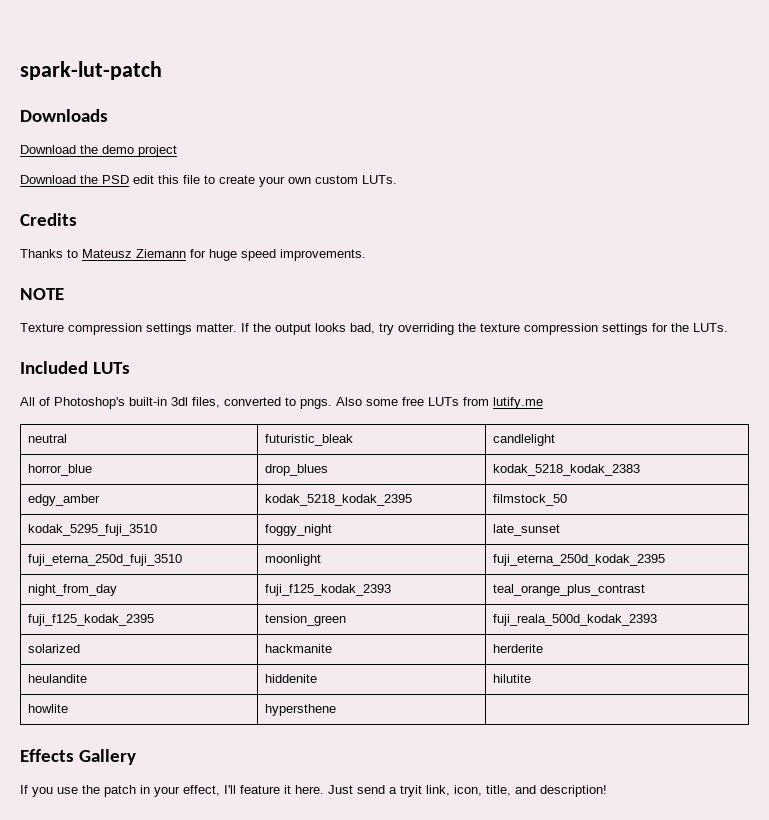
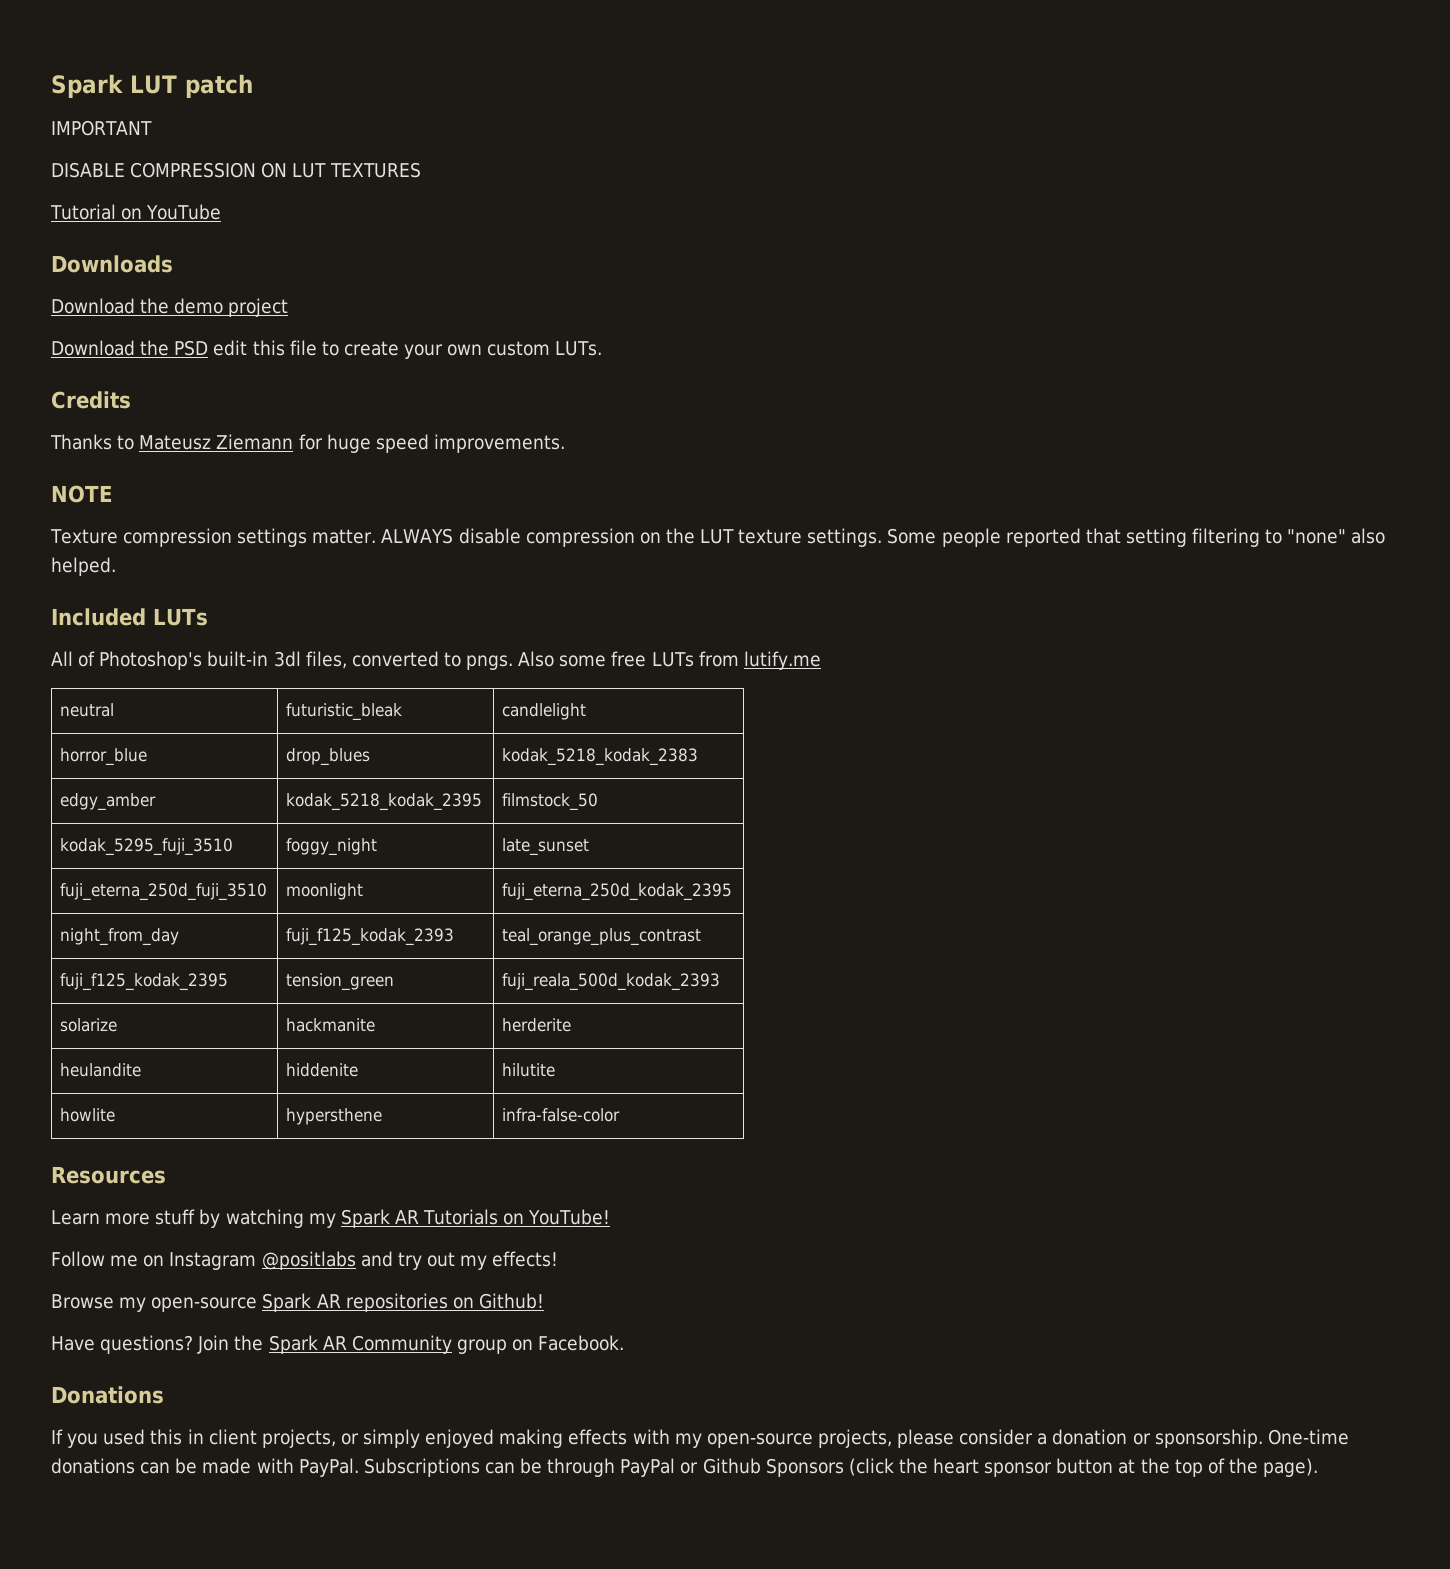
- spark-lut-patch
+ Spark LUT patch
+ IMPORTANT
+ DISABLE COMPRESSION ON LUT TEXTURES
+ Tutorial on YouTube
- If the output looks bad, try overriding the texture compression settings for the LUTs.
+ ALWAYS disable compression on the LUT texture settings. Some people reported that setting filtering to "none" also helped.
- solarized | hackmanite | herderite
+ solarize | hackmanite | herderite
- howlite | hypersthene |
- Effects Gallery
- If you use the patch in your effect, I'll feature it here. Just send a tryit link, icon, title, and description!
+ howlite | hypersthene | infra-false-color
+ Resources
+ Learn more stuff by watching my Spark AR Tutorials on YouTube!
+ Follow me on Instagram @positlabs and try out my effects!
+ Browse my open-source Spark AR repositories on Github!
+ Have questions? Join the Spark AR Community group on Facebook.
+ Donations
+ If you used this in client projects, or simply enjoyed making effects with my open-source projects, please consider a donation or sponsorship. One-time donations can be made with PayPal. Subscriptions can be through PayPal or Github Sponsors (click the heart sponsor button at the top of the page).

